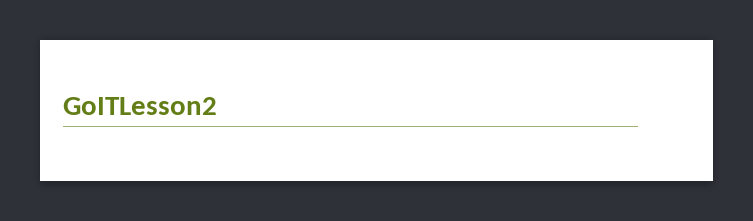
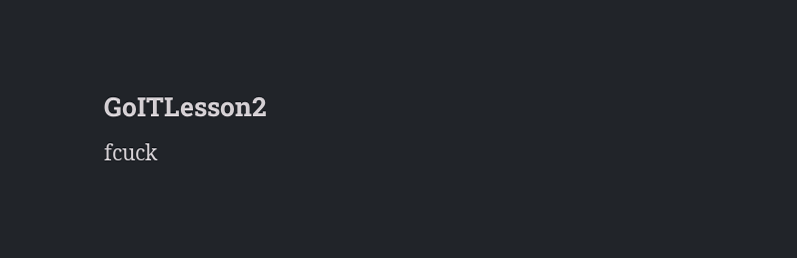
+ fcuck

